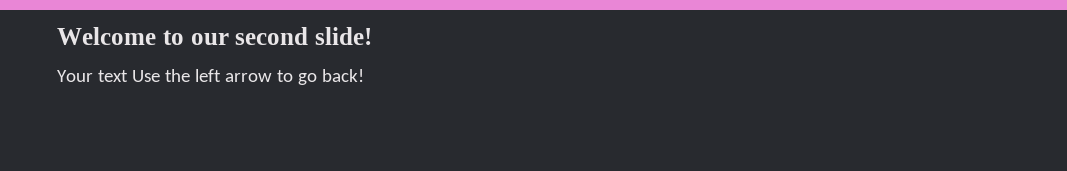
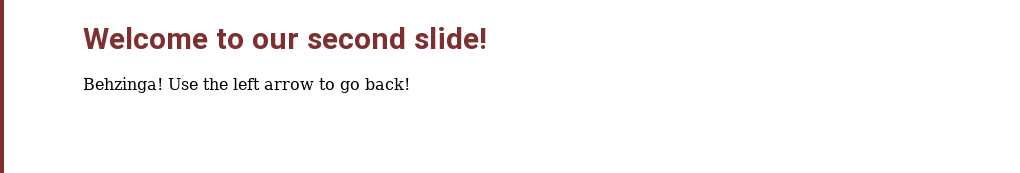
- Your text Use the left arrow to go back!
+ Behzinga! Use the left arrow to go back!

